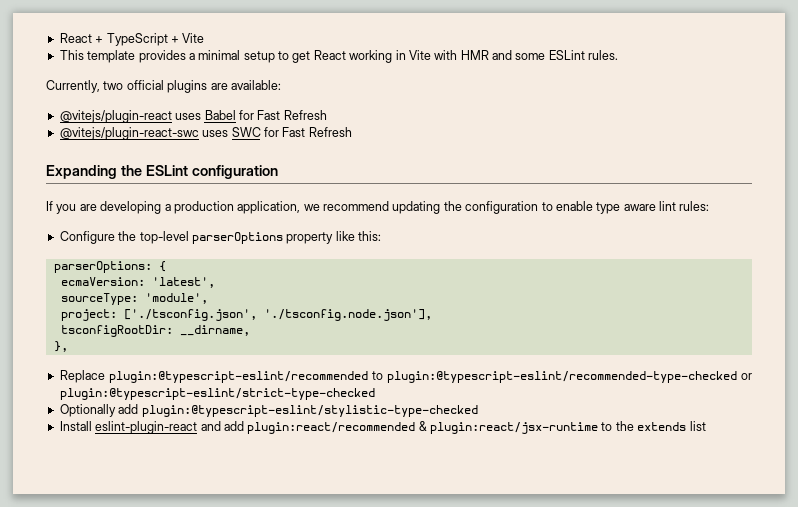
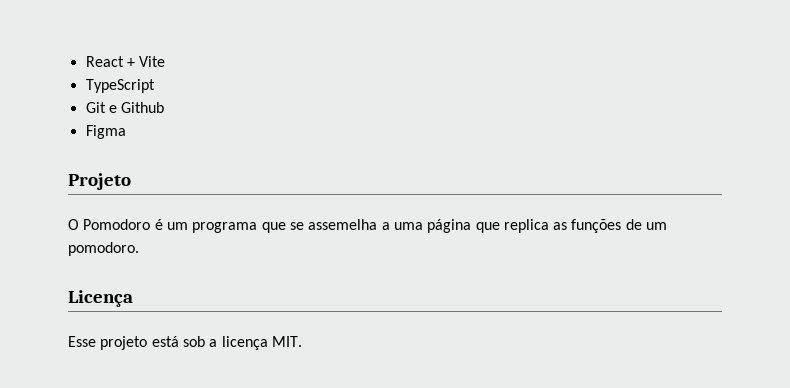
- React + TypeScript + Vite
+ React + Vite
- This template provides a minimal setup to get React working in Vite with HMR and some ESLint rules.
- Currently, two official plugins are available:
- @vitejs/plugin-react uses Babel for Fast Refresh
- @vitejs/plugin-react-swc uses SWC for Fast Refresh
- Expanding the ESLint configuration
- If you are developing a production application, we recommend updating the configuration to enable type aware lint rules:
- Configure the top-level parserOptions property like this:
- parserOptions: {
- ecmaVersion: 'latest',
- sourceType: 'module',
- project: ['./tsconfig.json', './tsconfig.node.json'],
- tsconfigRootDir: __dirname,
- },
- Replace plugin:@typescript-eslint/recommended to plugin:@typescript-eslint/recommended-type-checked or plugin:@typescript-eslint/strict-type-checked
- Optionally add plugin:@typescript-eslint/stylistic-type-checked
- Install eslint-plugin-react and add plugin:react/recommended & plugin:react/jsx-runtime to the extends list
+ TypeScript
+ Git e Github
+ Figma
+ Projeto
+ O Pomodoro é um programa que se assemelha a uma página que replica as funções de um pomodoro.
+ Licença
+ Esse projeto está sob a licença MIT.

